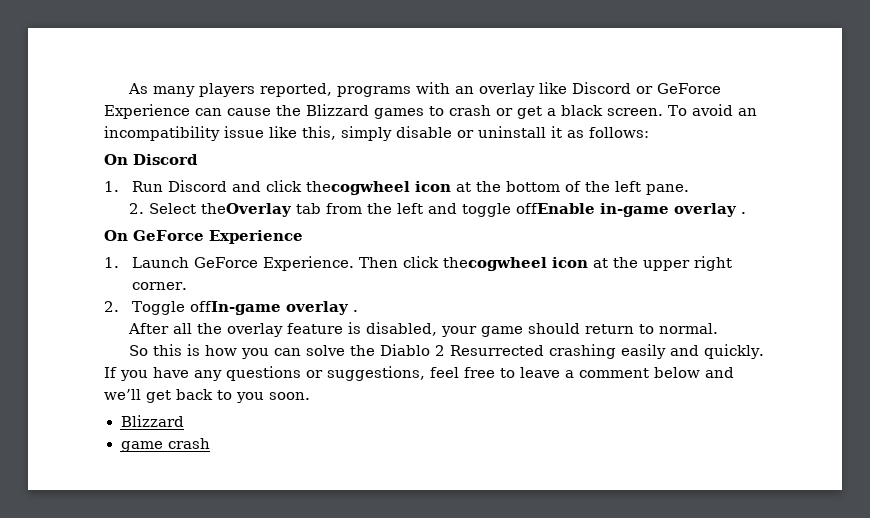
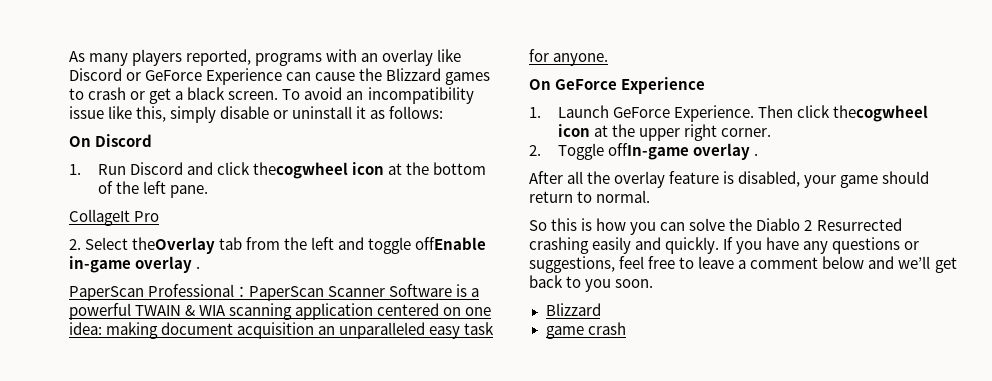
+ CollageIt Pro
+ PaperScan Professional：PaperScan Scanner Software is a powerful TWAIN & WIA scanning application centered on one idea: making document acquisition an unparalleled easy task for anyone.

